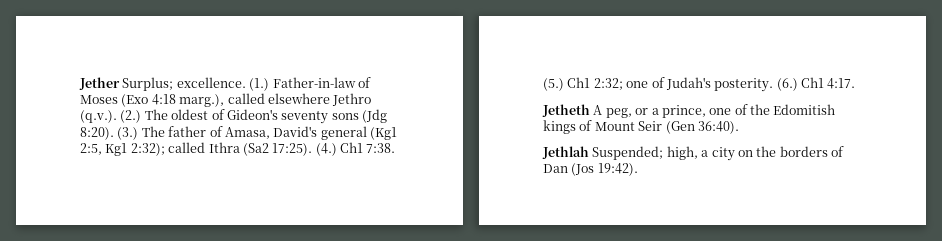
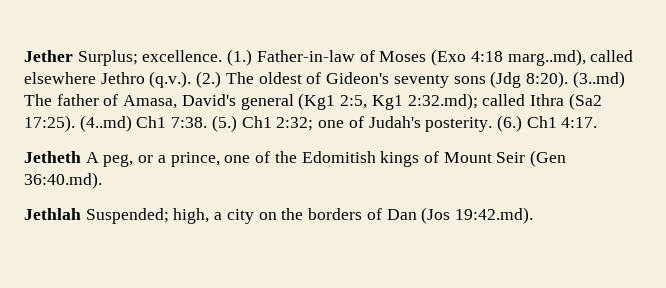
- (1.) Father-in-law of Moses (Exo 4:18 marg.), called elsewhere Jethro (q.v.). (2.) The oldest of Gideon's seventy sons (Jdg 8:20).
+ (1.) Father-in-law of Moses (Exo 4:18 marg..md), called elsewhere Jethro (q.v.). (2.) The oldest of Gideon's seventy sons (Jdg 8:20).
- (3.) The father of Amasa, David's general (Kg1 2:5, Kg1 2:32); called Ithra (Sa2 17:25).
+ (3..md) The father of Amasa, David's general (Kg1 2:5, Kg1 2:32.md); called Ithra (Sa2 17:25).
- (4.) Ch1 7:38.
+ (4..md) Ch1 7:38.
- Jetheth A peg, or a prince, one of the Edomitish kings of Mount Seir (Gen 36:40).
+ Jetheth A peg, or a prince, one of the Edomitish kings of Mount Seir (Gen 36:40.md).
- Jethlah Suspended; high, a city on the borders of Dan (Jos 19:42).
+ Jethlah Suspended; high, a city on the borders of Dan (Jos 19:42.md).

